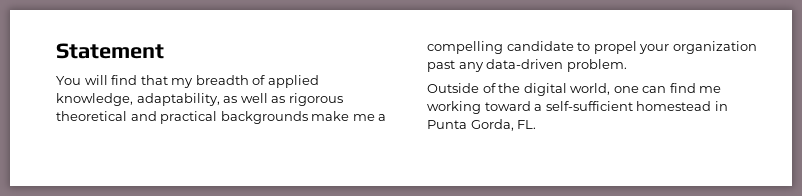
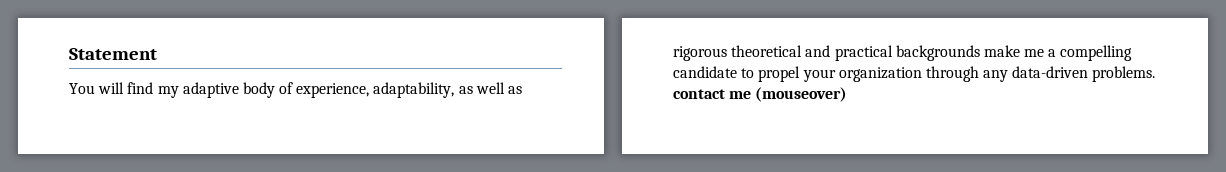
- You will find that my breadth of applied knowledge, adaptability, as well as rigorous theoretical and practical backgrounds make me a compelling candidate to propel your organization past any data-driven problem.
- Outside of the digital world, one can find me working toward a self-sufficient homestead in Punta Gorda, FL.
+ You will find my adaptive body of experience, adaptability, as well as rigorous theoretical and practical backgrounds make me a compelling candidate to propel your organization through any data-driven problems. contact me (mouseover)

